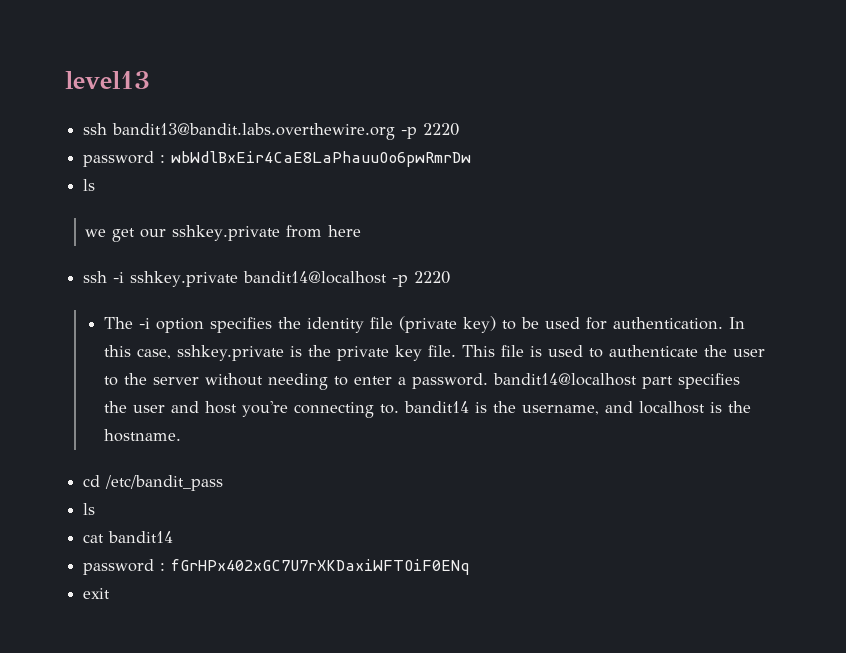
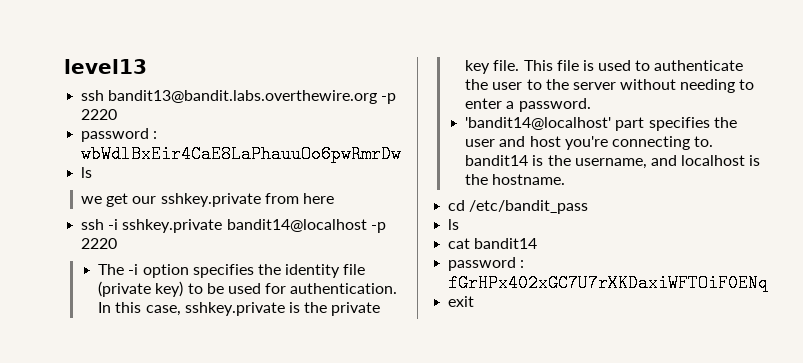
- This file is used to authenticate the user to the server without needing to enter a password. bandit14@localhost part specifies the user and host you're connecting to. bandit14 is the username, and localhost is the hostname.
+ This file is used to authenticate the user to the server without needing to enter a password.
+ 'bandit14@localhost' part specifies the user and host you're connecting to. bandit14 is the username, and localhost is the hostname.

